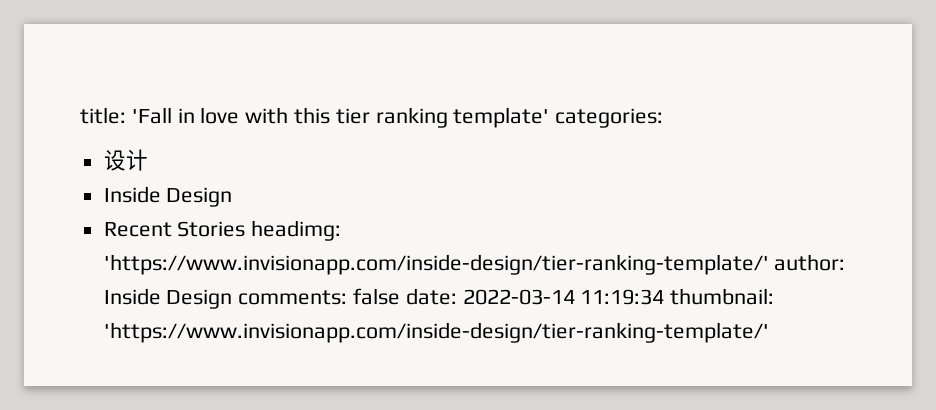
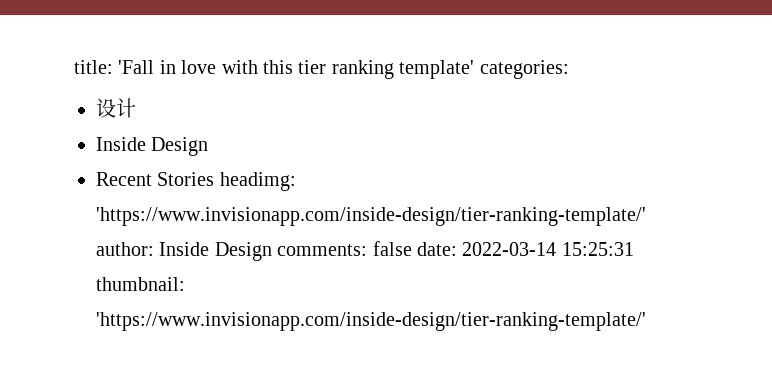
- Recent Stories headimg: 'https://www.invisionapp.com/inside-design/tier-ranking-template/' author: Inside Design comments: false date: 2022-03-14 11:19:34 thumbnail: 'https://www.invisionapp.com/inside-design/tier-ranking-template/'
+ Recent Stories headimg: 'https://www.invisionapp.com/inside-design/tier-ranking-template/' author: Inside Design comments: false date: 2022-03-14 15:25:31 thumbnail: 'https://www.invisionapp.com/inside-design/tier-ranking-template/'

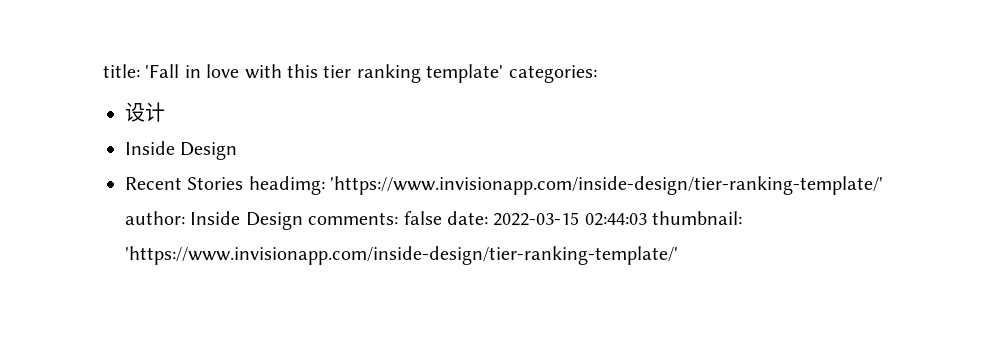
- Recent Stories headimg: 'https://www.invisionapp.com/inside-design/tier-ranking-template/' author: Inside Design comments: false date: 2022-03-14 15:25:31 thumbnail: 'https://www.invisionapp.com/inside-design/tier-ranking-template/'
+ Recent Stories headimg: 'https://www.invisionapp.com/inside-design/tier-ranking-template/' author: Inside Design comments: false date: 2022-03-15 02:44:03 thumbnail: 'https://www.invisionapp.com/inside-design/tier-ranking-template/'

